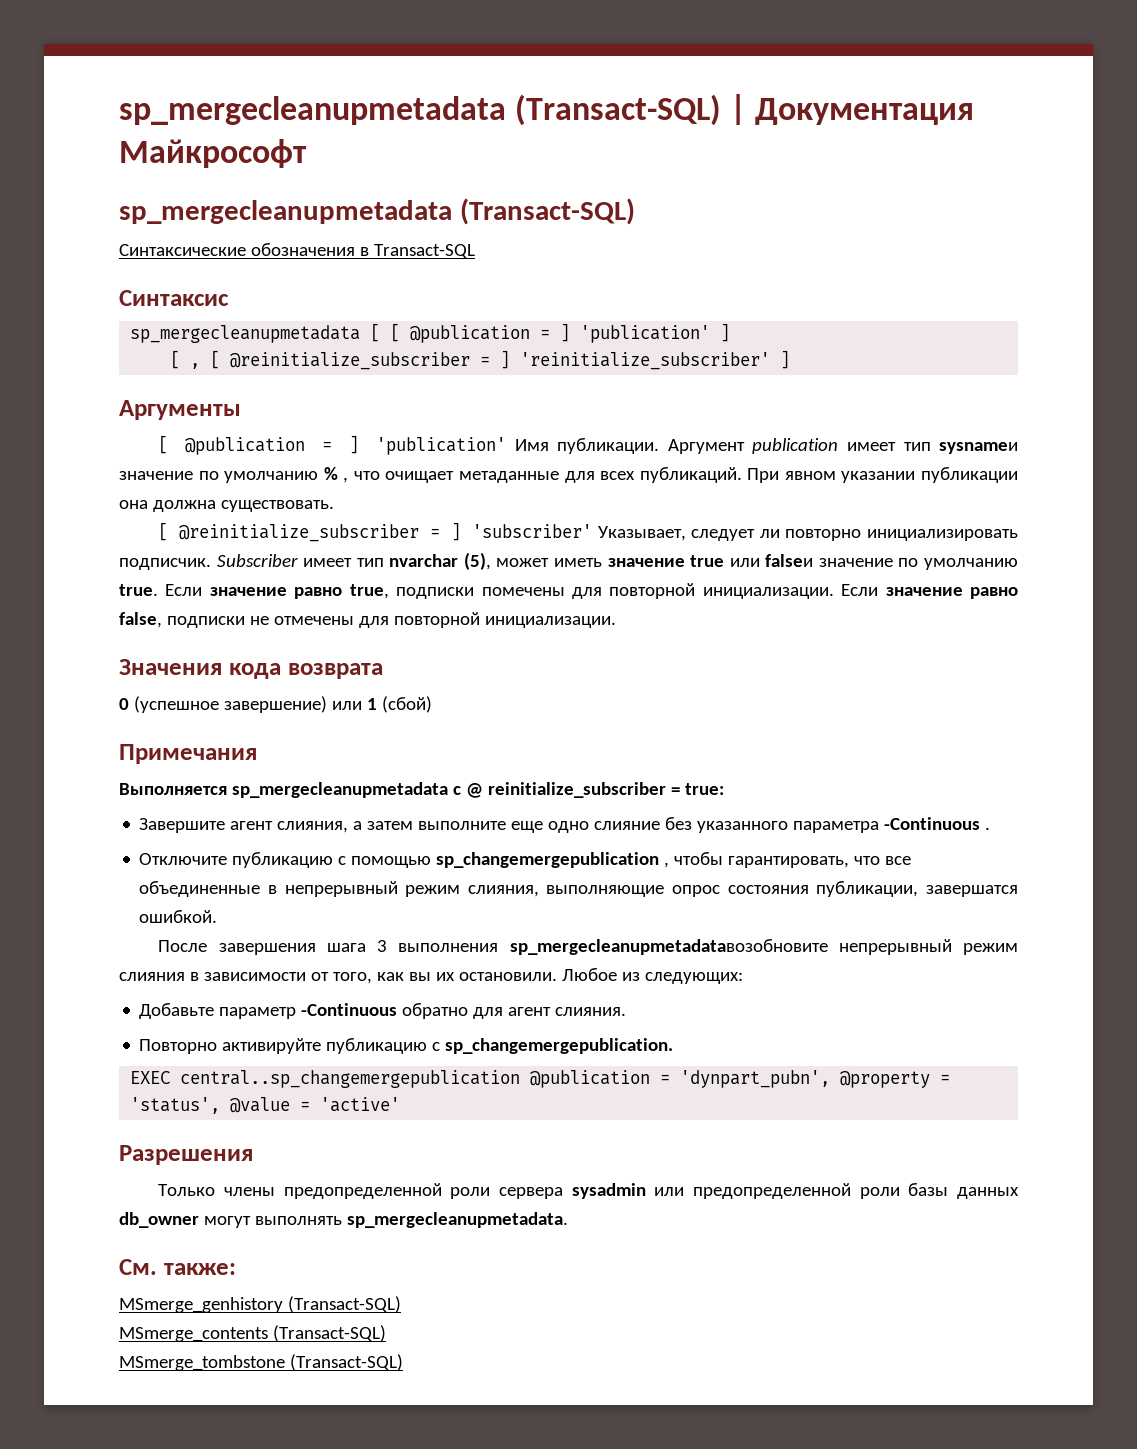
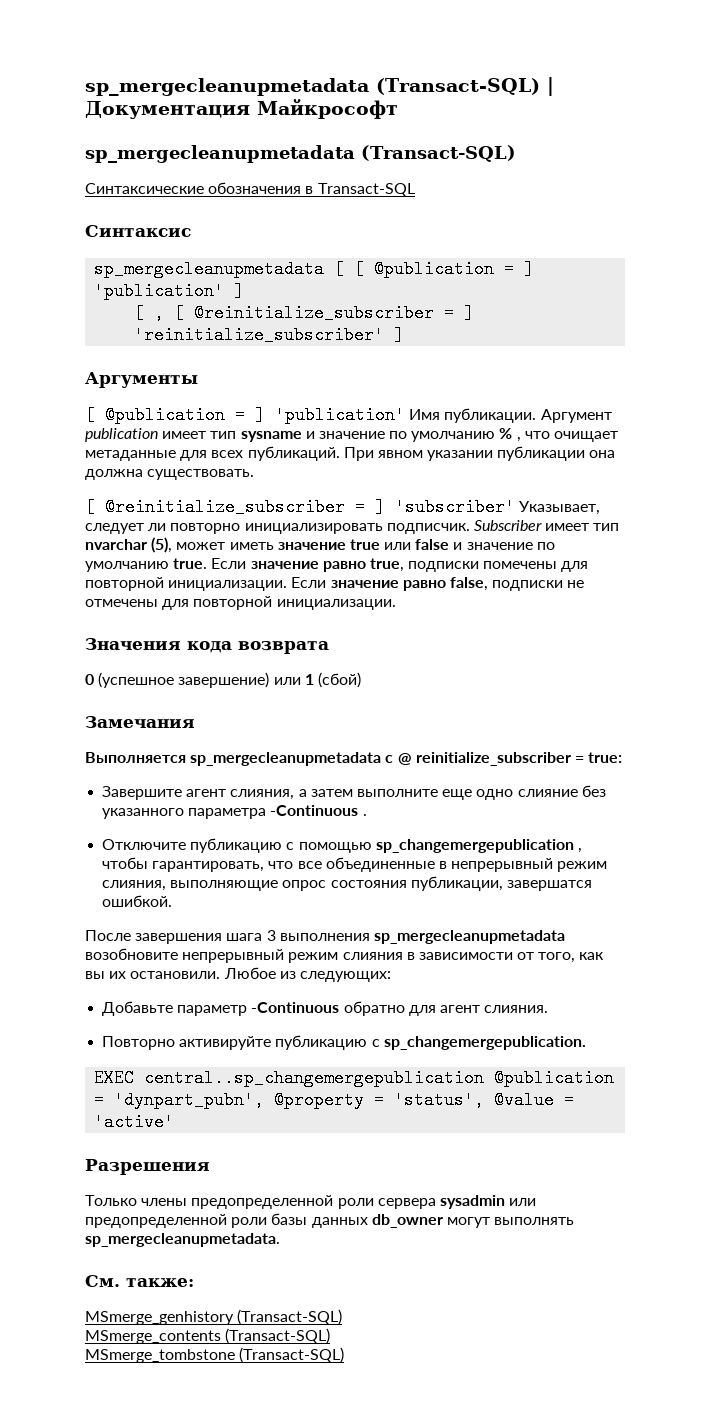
- Аргумент publication имеет тип sysnameи значение по умолчанию % , что очищает метаданные для всех публикаций.
+ Аргумент publication имеет тип sysname и значение по умолчанию % , что очищает метаданные для всех публикаций.
- Subscriber имеет тип nvarchar (5), может иметь значение true или falseи значение по умолчанию true.
+ Subscriber имеет тип nvarchar (5), может иметь значение true или false и значение по умолчанию true.
- Примечания
+ Замечания
- После завершения шага 3 выполнения sp_mergecleanupmetadataвозобновите непрерывный режим слияния в зависимости от того, как вы их остановили.
+ После завершения шага 3 выполнения sp_mergecleanupmetadata возобновите непрерывный режим слияния в зависимости от того, как вы их остановили.

